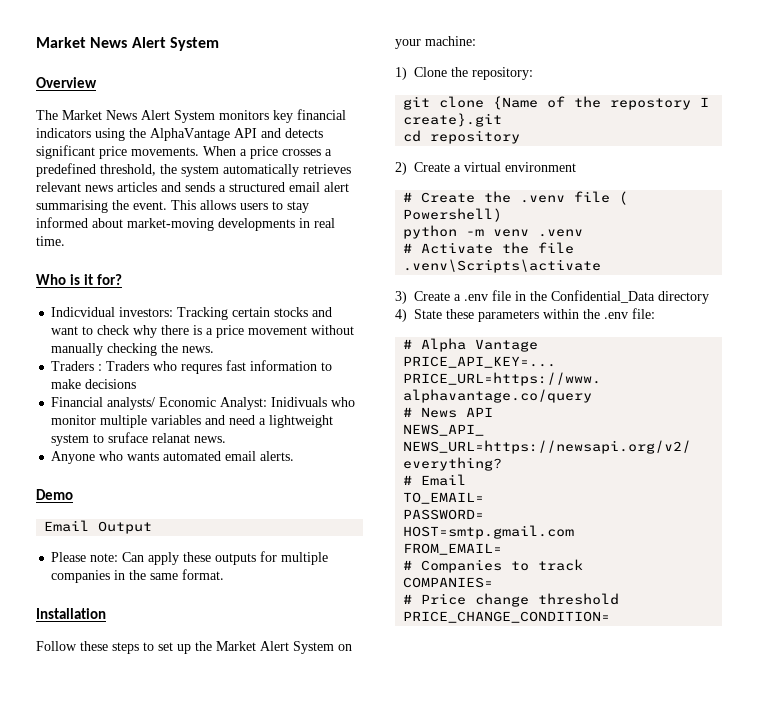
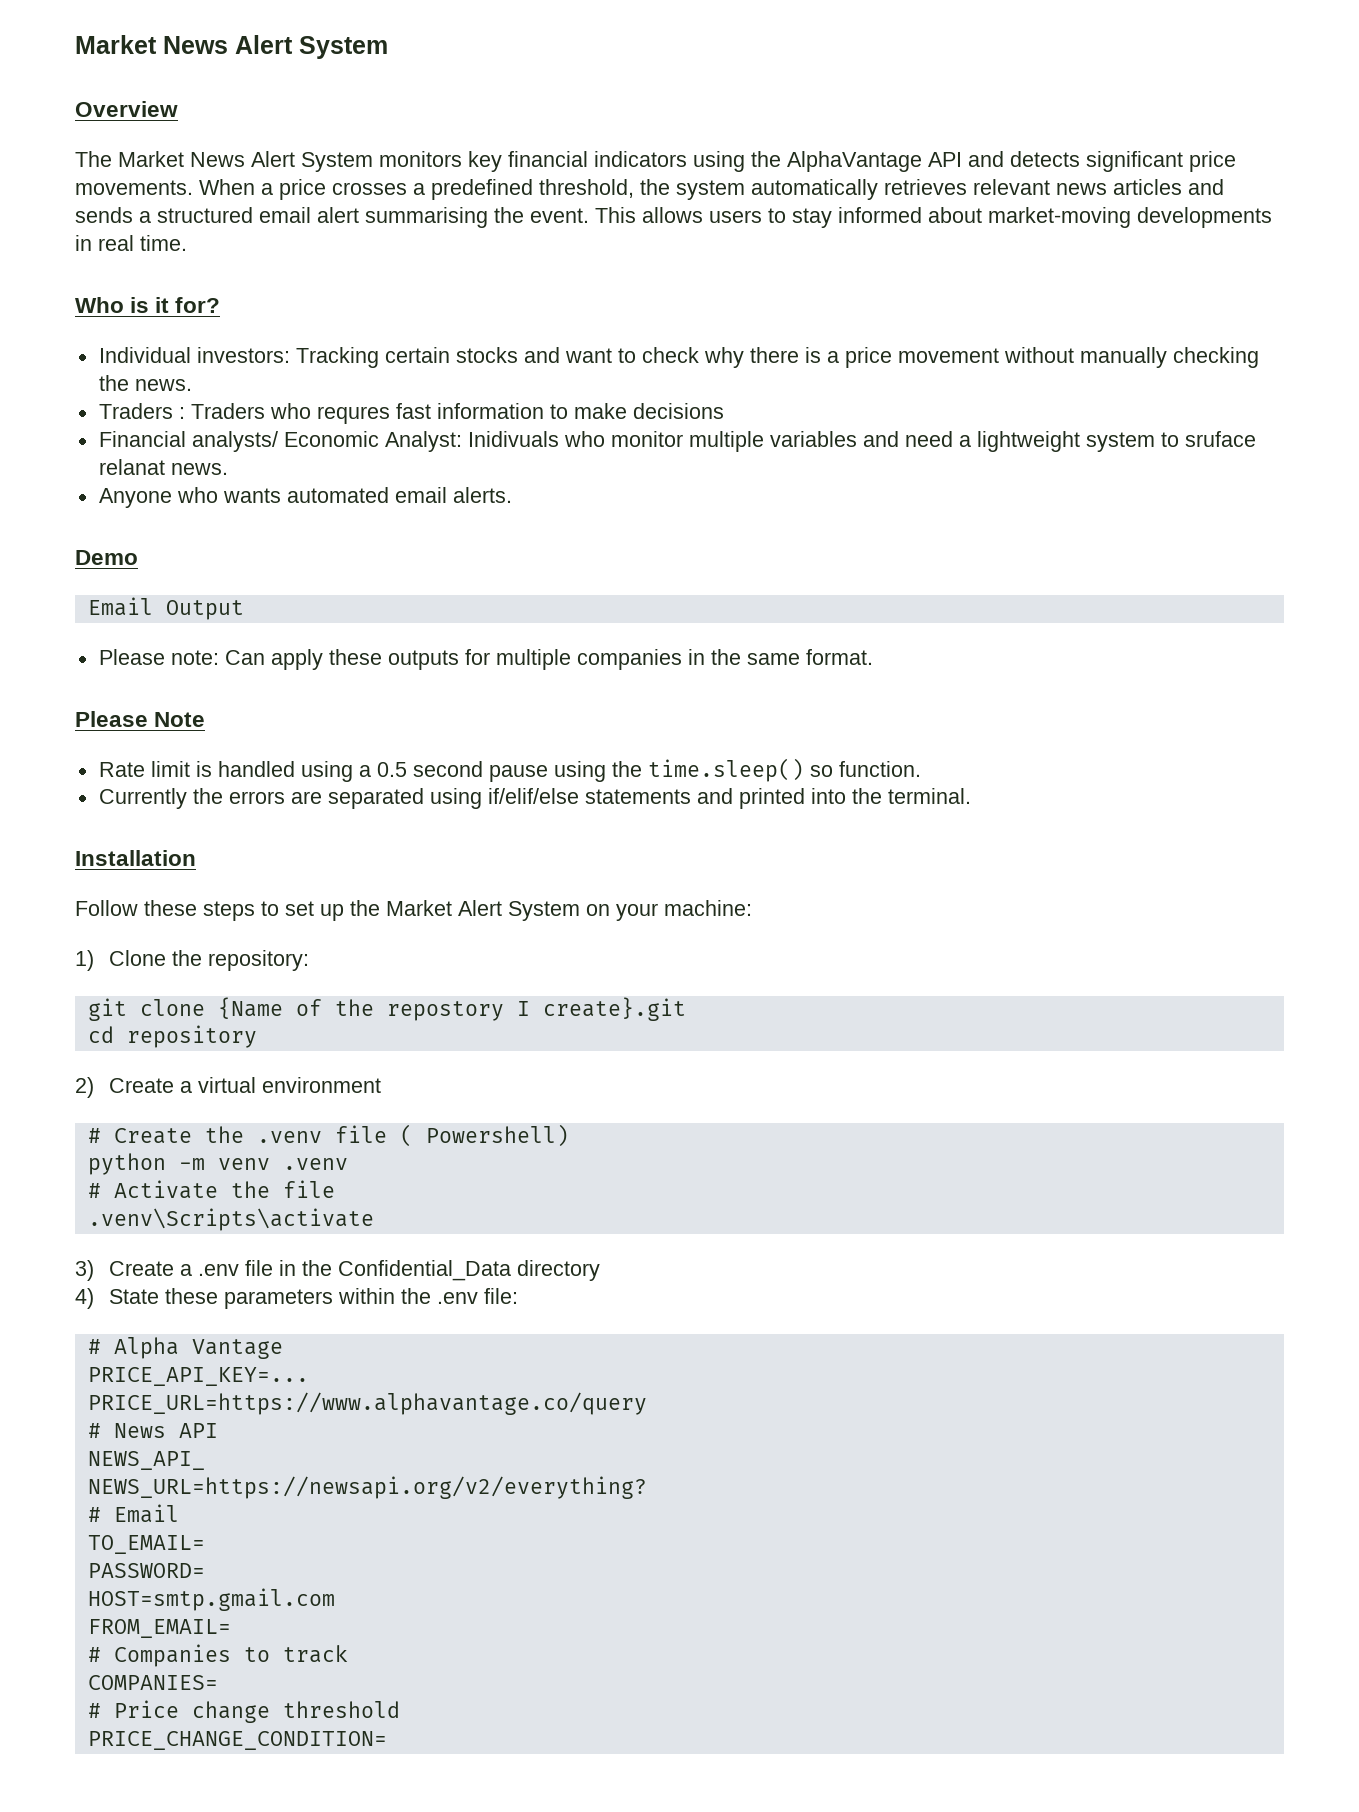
- Indicvidual investors: Tracking certain stocks and want to check why there is a price movement without manually checking the news.
+ Individual investors: Tracking certain stocks and want to check why there is a price movement without manually checking the news.
+ Please Note
+ Rate limit is handled using a 0.5 second pause using the time.sleep() so function.
+ Currently the errors are separated using if/elif/else statements and printed into the terminal.

